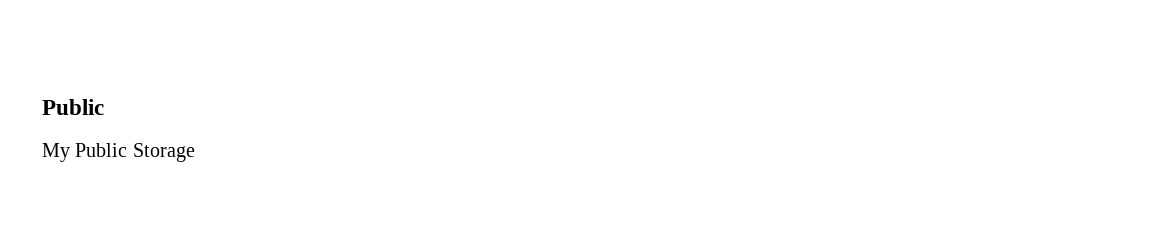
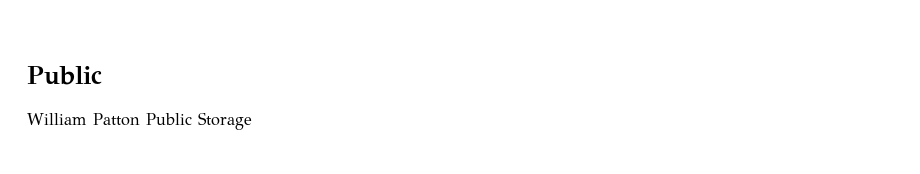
- My Public Storage
+ William Patton Public Storage

